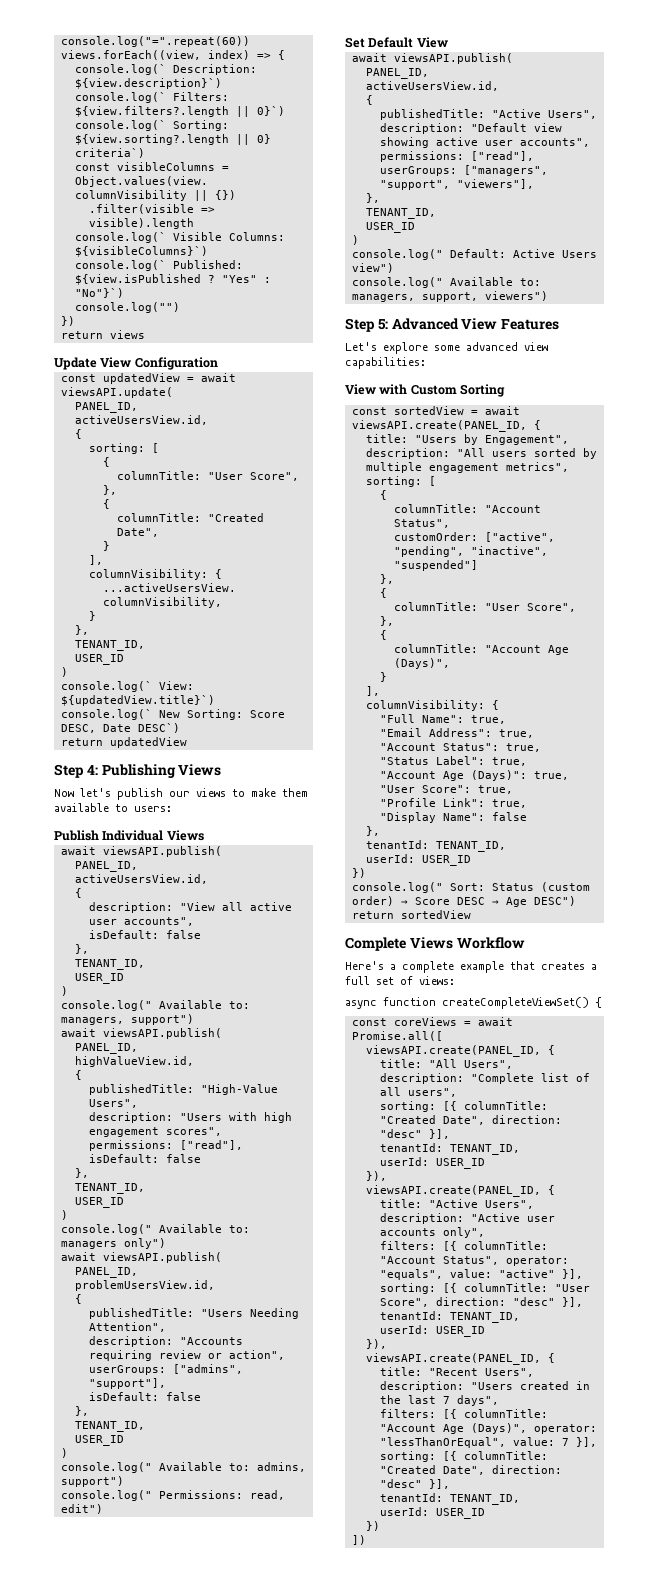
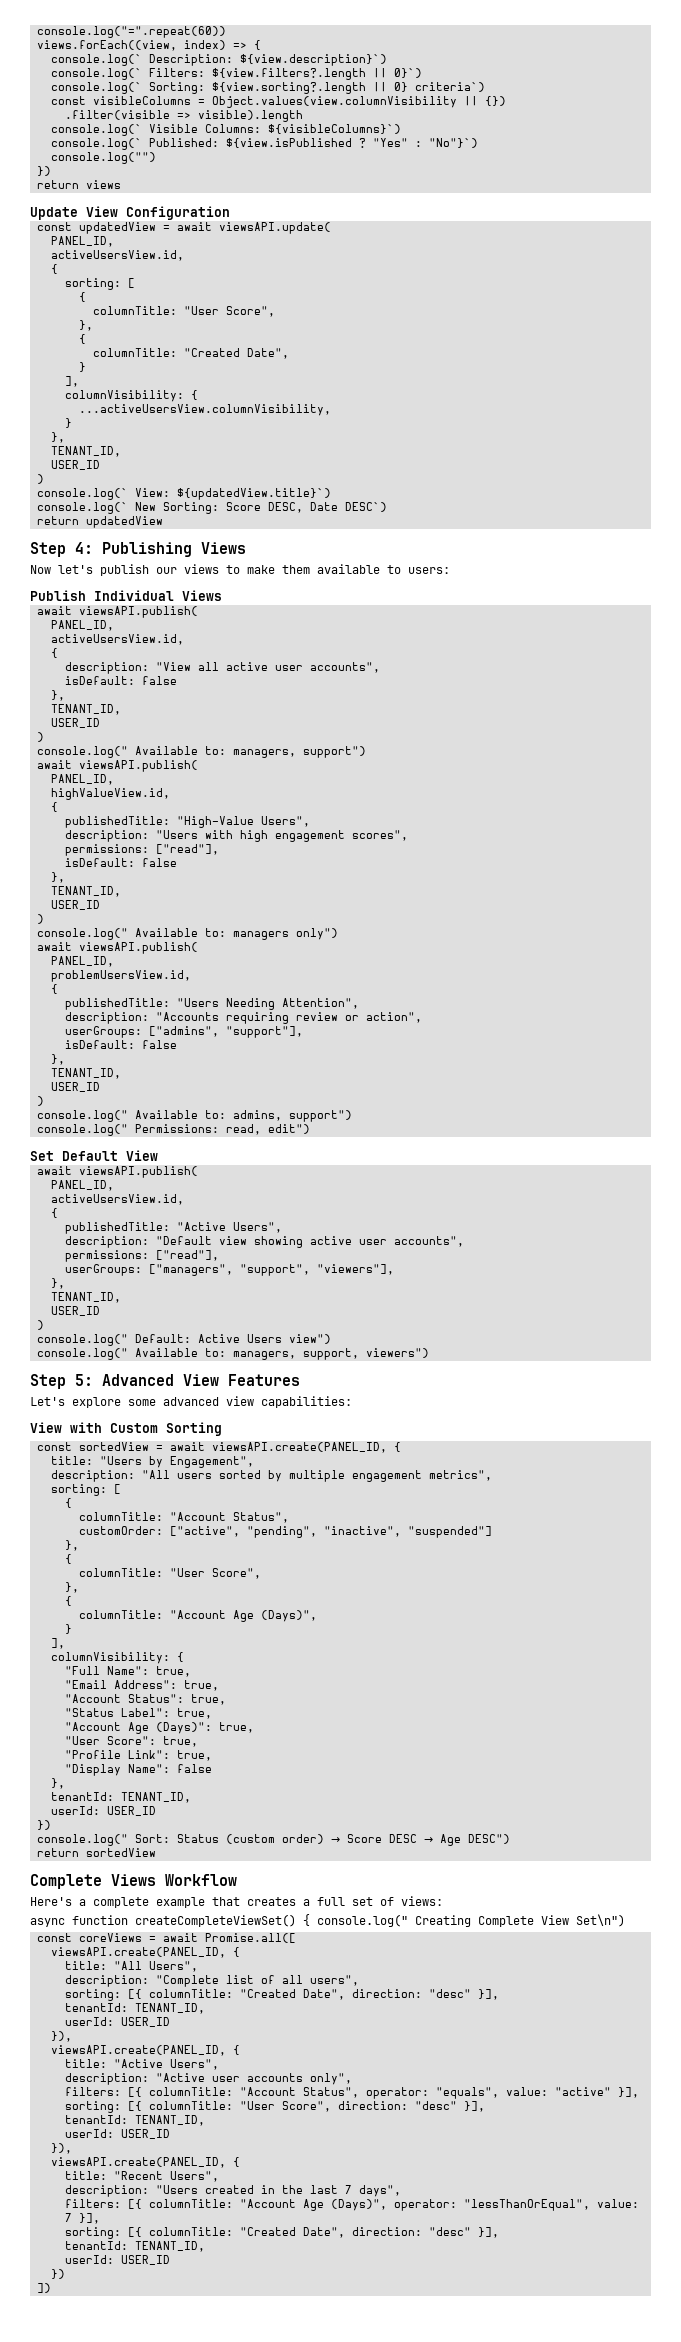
- async function createCompleteViewSet() {
+ async function createCompleteViewSet() { console.log(" Creating Complete View Set\n")

